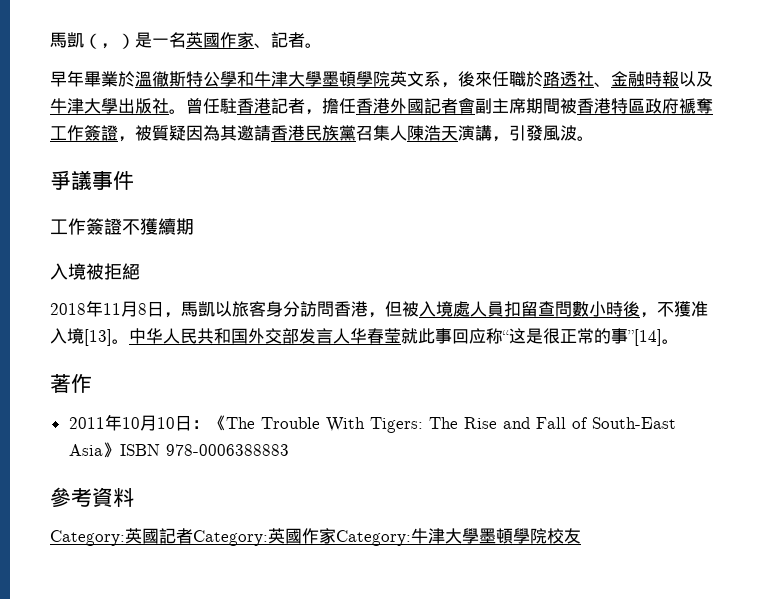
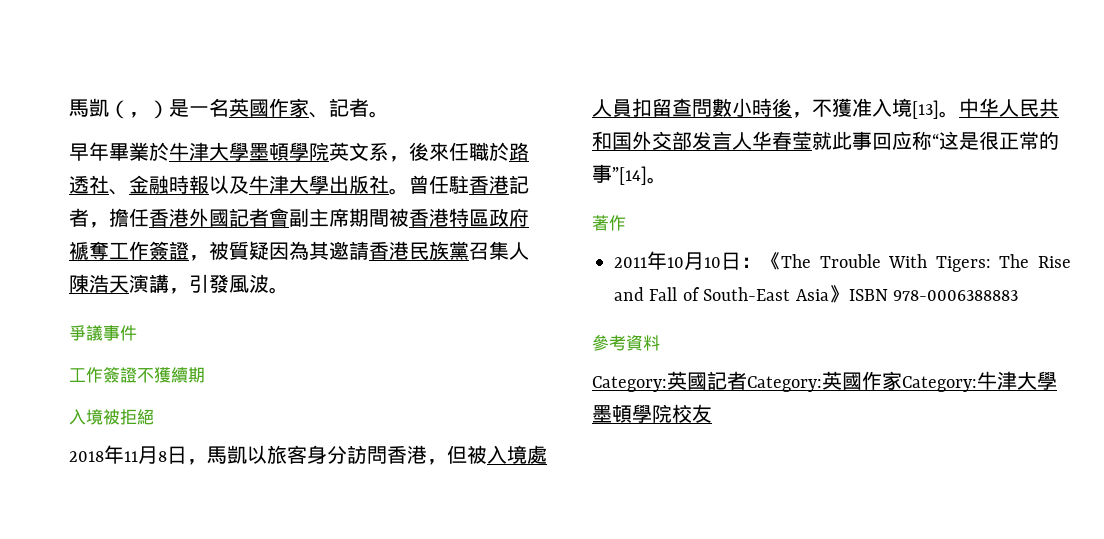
- 早年畢業於溫徹斯特公學和牛津大學墨頓學院英文系，後來任職於路透社、金融時報以及牛津大學出版社。
+ 早年畢業於牛津大學墨頓學院英文系，後來任職於路透社、金融時報以及牛津大學出版社。

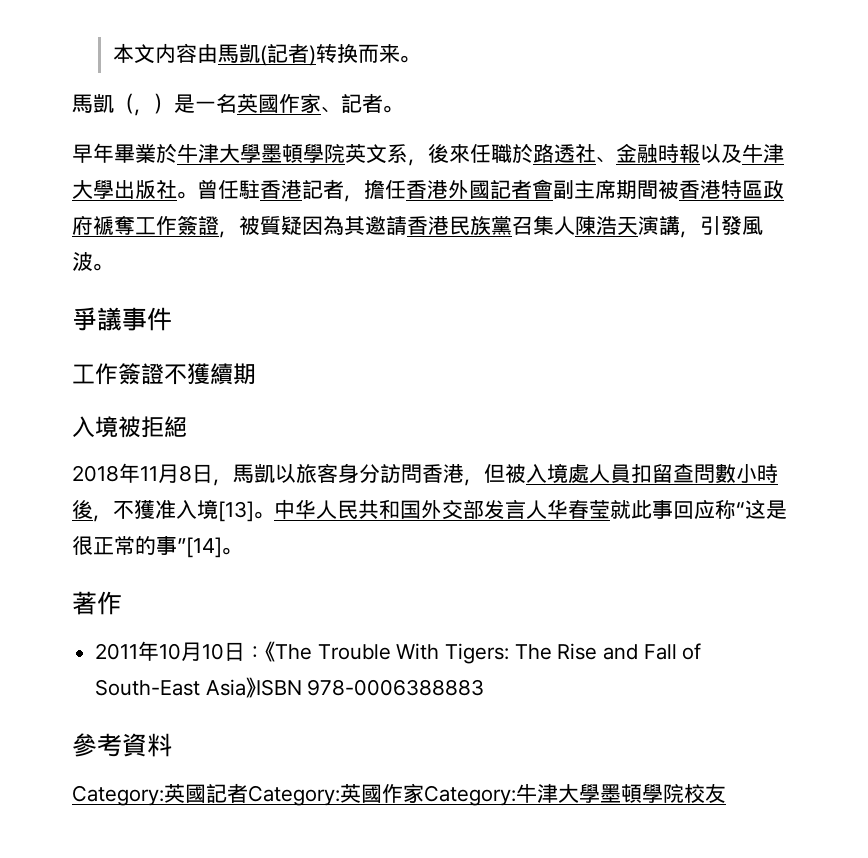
+ 本文内容由馬凱(記者)转换而来。

